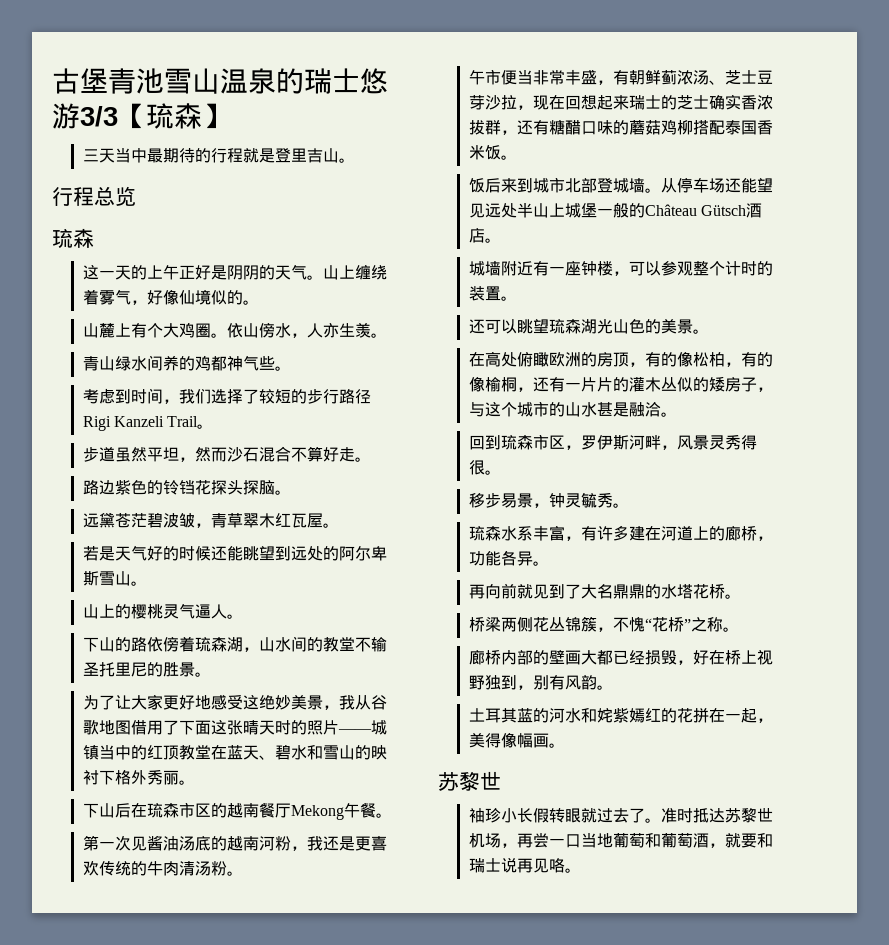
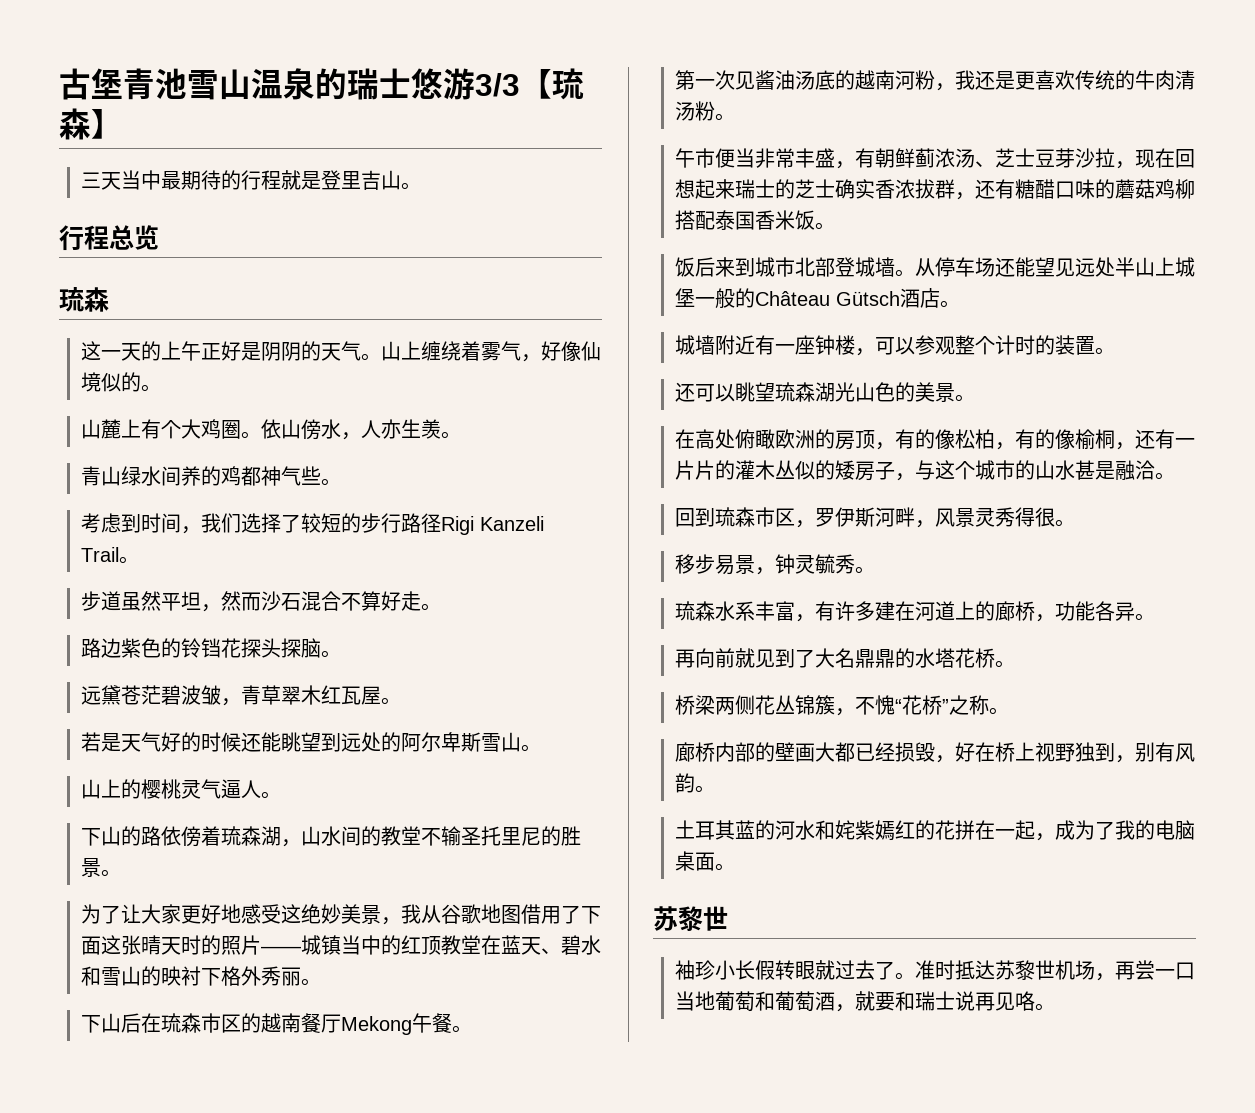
- 土耳其蓝的河水和姹紫嫣红的花拼在一起，美得像幅画。
+ 土耳其蓝的河水和姹紫嫣红的花拼在一起，成为了我的电脑桌面。

